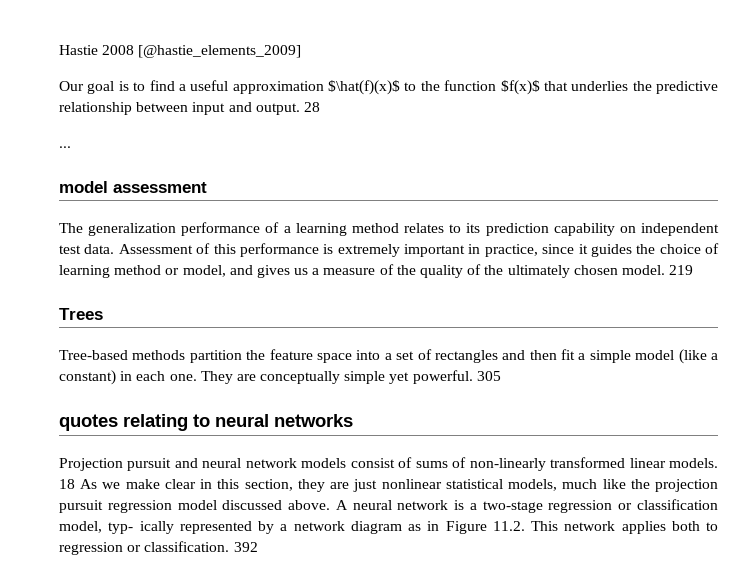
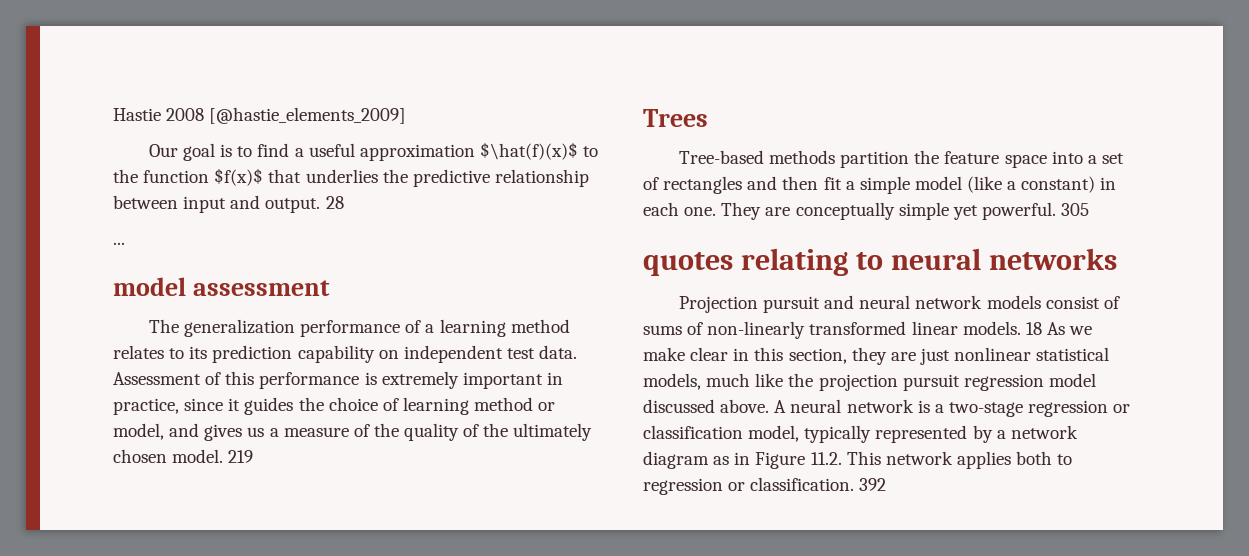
- A neural network is a two-stage regression or classification model, typ- ically represented by a network diagram as in Figure 11.2. This network applies both to regression or classification.
+ A neural network is a two-stage regression or classification model, typically represented by a network diagram as in Figure 11.2. This network applies both to regression or classification.

